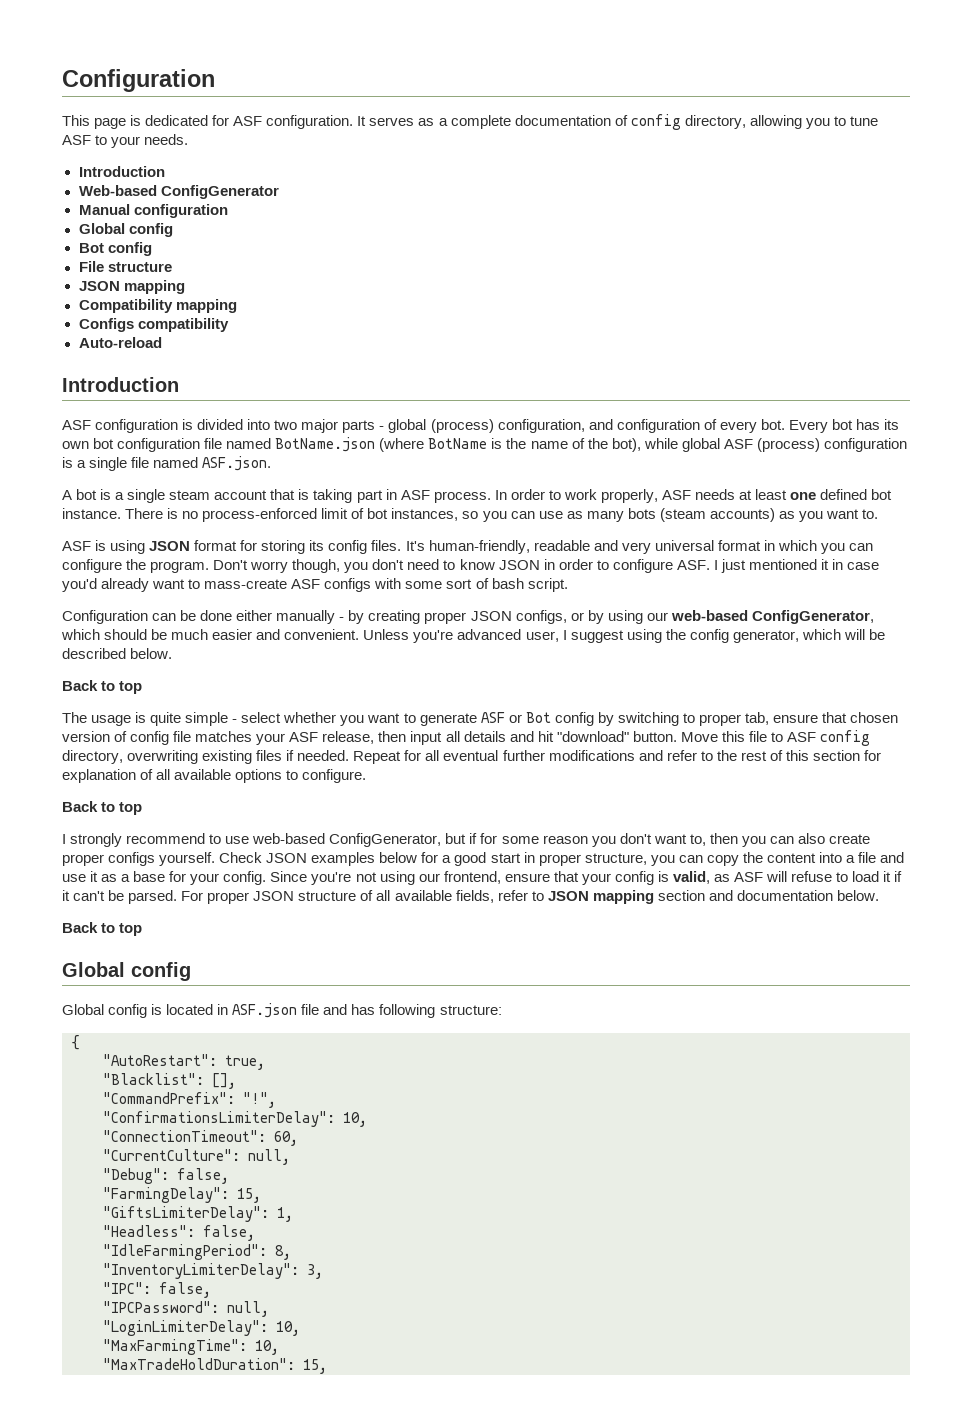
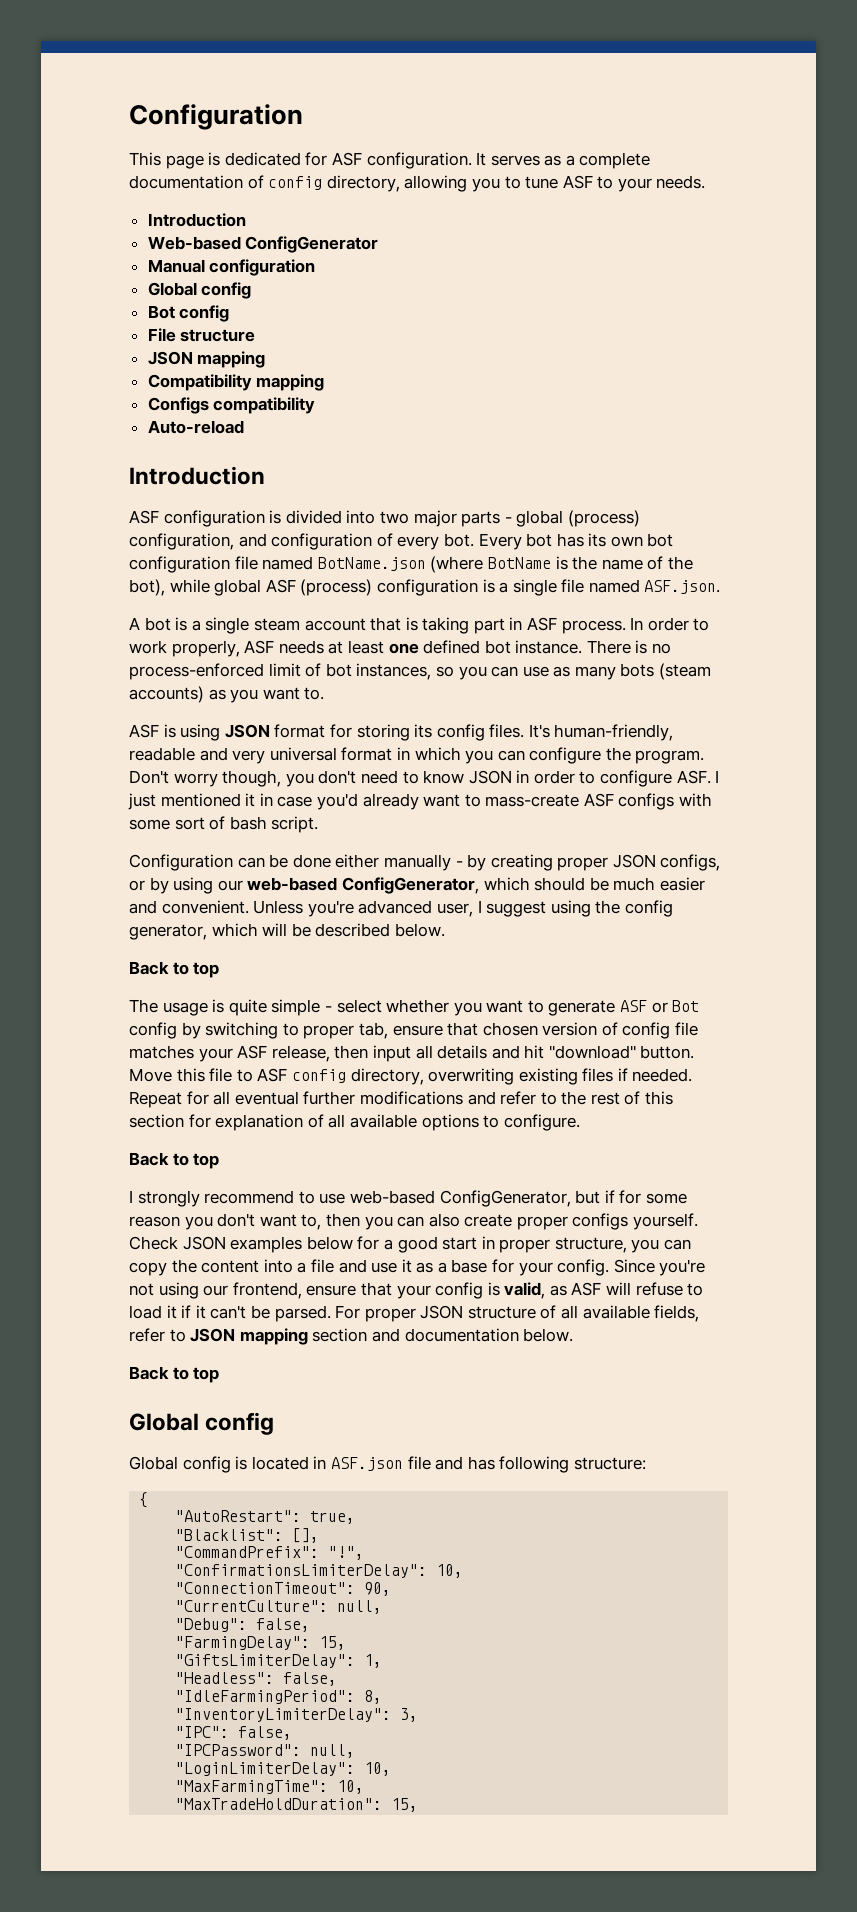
- "ConnectionTimeout": 60,
+ "ConnectionTimeout": 90,

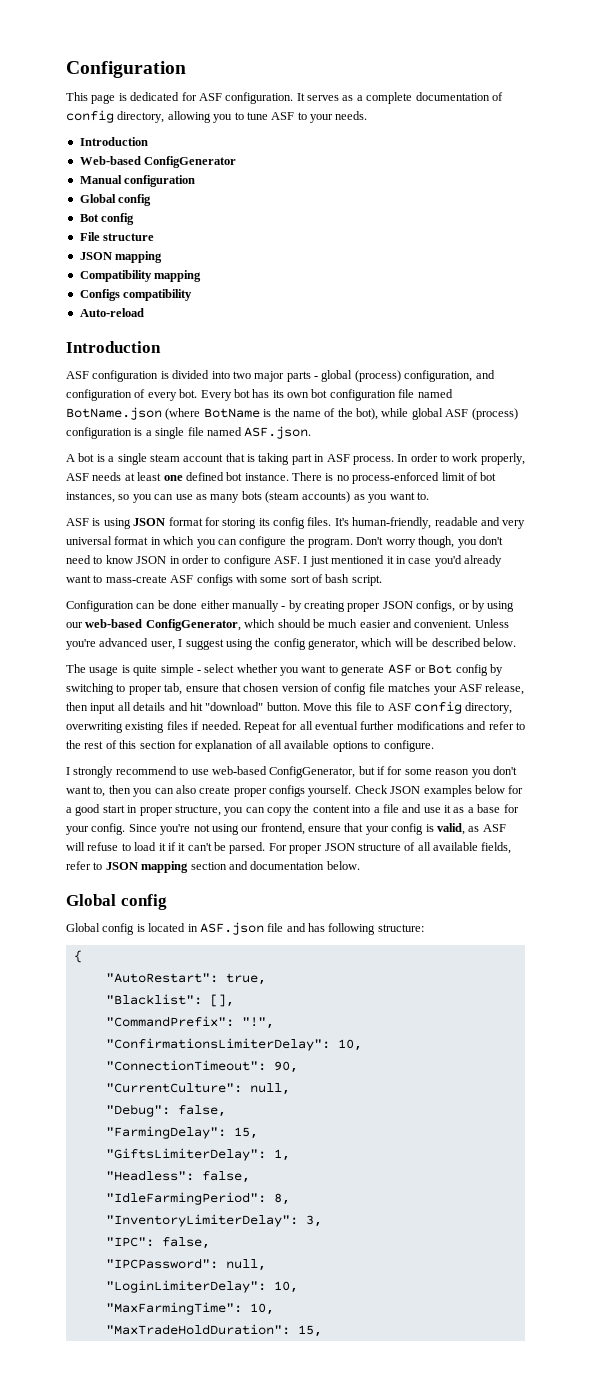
  Unless you're advanced user, I suggest using the config generator, which will be described below.
- Back to top
  Repeat for all eventual further modifications and refer to the rest of this section for explanation of all available options to configure.
- Back to top
  For proper JSON structure of all available fields, refer to JSON mapping section and documentation below.
- Back to top

